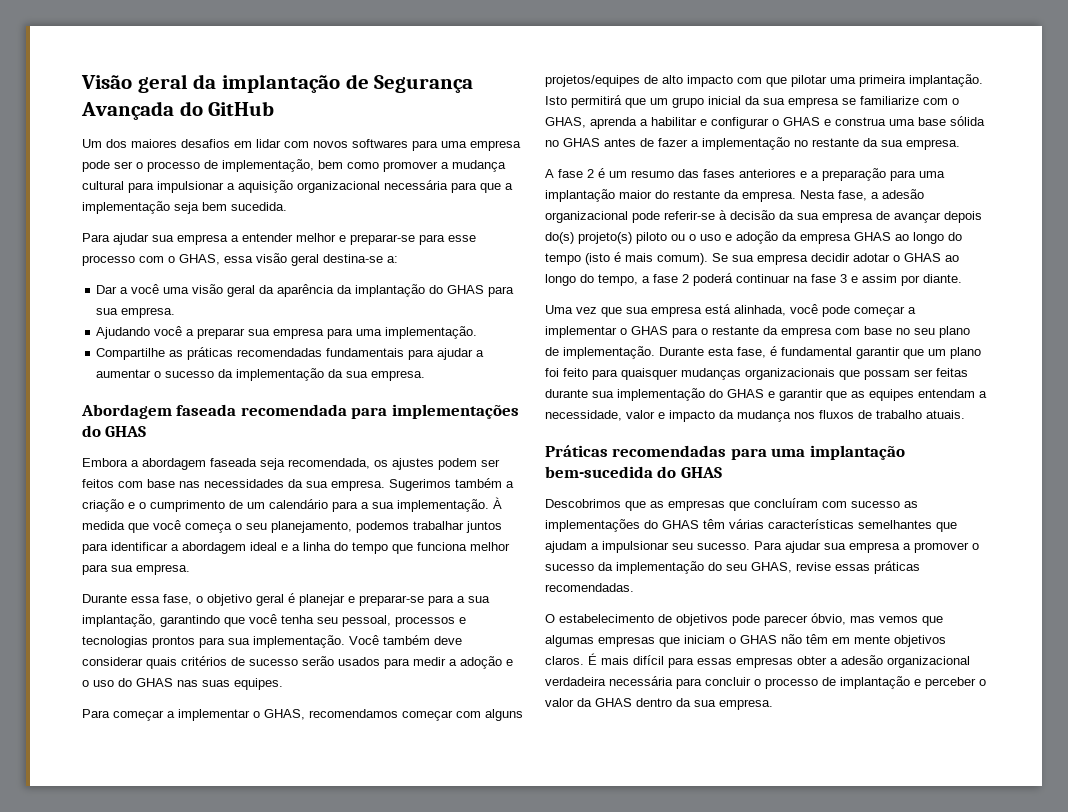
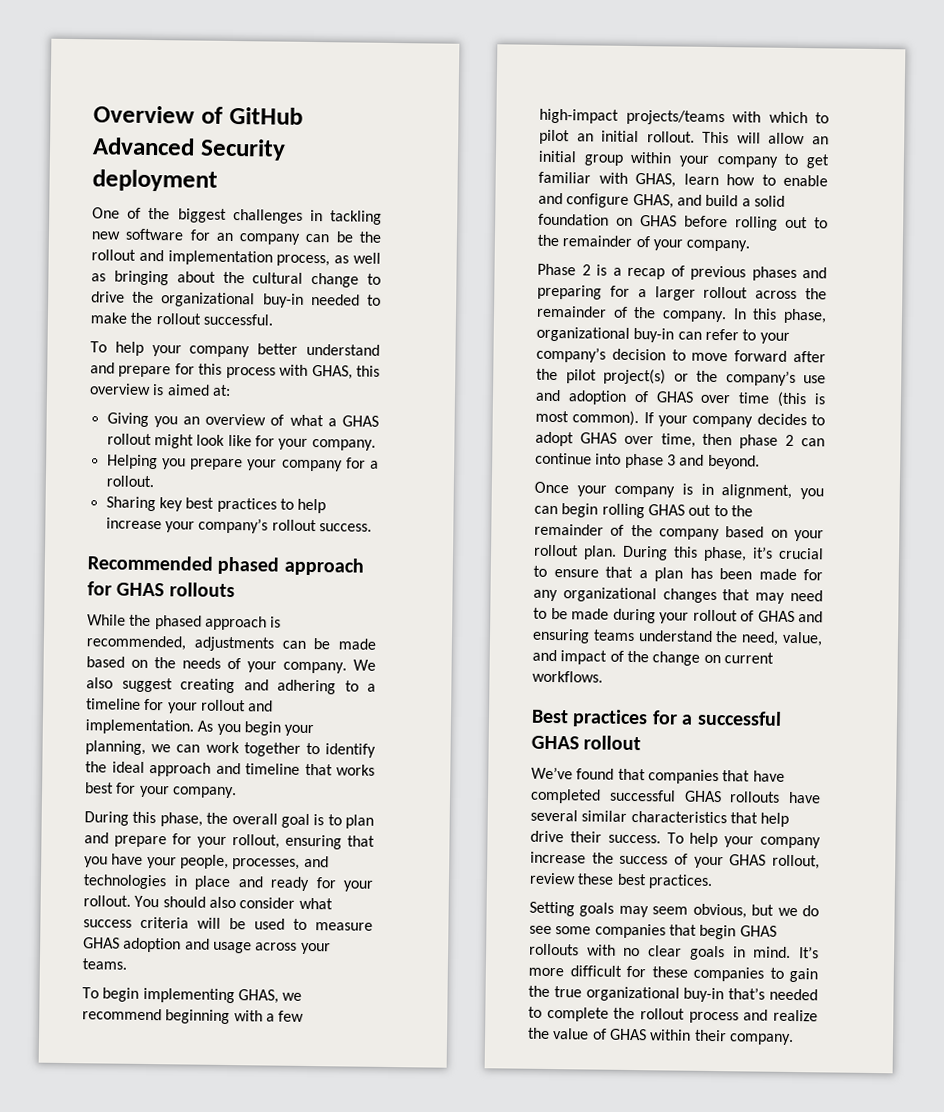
- Visão geral da implantação de Segurança Avançada do GitHub
- Um dos maiores desafios em lidar com novos softwares para uma empresa pode ser o processo de implementação, bem como promover a mudança cultural para impulsionar a aquisição organizacional necessária para que a implementação seja bem sucedida.
- Para ajudar sua empresa a entender melhor e preparar-se para esse processo com o GHAS, essa visão geral destina-se a:
- Dar a você uma visão geral da aparência da implantação do GHAS para sua empresa.
- Ajudando você a preparar sua empresa para uma implementação.
- Compartilhe as práticas recomendadas fundamentais para ajudar a aumentar o sucesso da implementação da sua empresa.
- Abordagem faseada recomendada para implementações do GHAS
- Embora a abordagem faseada seja recomendada, os ajustes podem ser feitos com base nas necessidades da sua empresa. Sugerimos também a criação e o cumprimento de um calendário para a sua implementação. À medida que você começa o seu planejamento, podemos trabalhar juntos para identificar a abordagem ideal e a linha do tempo que funciona melhor para sua empresa.
- Durante essa fase, o objetivo geral é planejar e preparar-se para a sua implantação, garantindo que você tenha seu pessoal, processos e tecnologias prontos para sua implementação. Você também deve considerar quais critérios de sucesso serão usados para medir a adoção e o uso do GHAS nas suas equipes.
- Para começar a implementar o GHAS, recomendamos começar com alguns projetos/equipes de alto impacto com que pilotar uma primeira implantação. Isto permitirá que um grupo inicial da sua empresa se familiarize com o GHAS, aprenda a habilitar e configurar o GHAS e construa uma base sólida no GHAS antes de fazer a implementação no restante da sua empresa.
- A fase 2 é um resumo das fases anteriores e a preparação para uma implantação maior do restante da empresa. Nesta fase, a adesão organizacional pode referir-se à decisão da sua empresa de avançar depois do(s) projeto(s) piloto ou o uso e adoção da empresa GHAS ao longo do tempo (isto é mais comum). Se sua empresa decidir adotar o GHAS ao longo do tempo, a fase 2 poderá continuar na fase 3 e assim por diante.
- Uma vez que sua empresa está alinhada, você pode começar a implementar o GHAS para o restante da empresa com base no seu plano de implementação. Durante esta fase, é fundamental garantir que um plano foi feito para quaisquer mudanças organizacionais que possam ser feitas durante sua implementação do GHAS e garantir que as equipes entendam a necessidade, valor e impacto da mudança nos fluxos de trabalho atuais.
- Práticas recomendadas para uma implantação bem-sucedida do GHAS
- Descobrimos que as empresas que concluíram com sucesso as implementações do GHAS têm várias características semelhantes que ajudam a impulsionar seu sucesso. Para ajudar sua empresa a promover o sucesso da implementação do seu GHAS, revise essas práticas recomendadas.
- O estabelecimento de objetivos pode parecer óbvio, mas vemos que algumas empresas que iniciam o GHAS não têm em mente objetivos claros. É mais difícil para essas empresas obter a adesão organizacional verdadeira necessária para concluir o processo de implantação e perceber o valor da GHAS dentro da sua empresa.
+ Overview of GitHub Advanced Security deployment
+ One of the biggest challenges in tackling new software for an company can be the rollout and implementation process, as well as bringing about the cultural change to drive the organizational buy-in needed to make the rollout successful.
+ To help your company better understand and prepare for this process with GHAS, this overview is aimed at:
+ Giving you an overview of what a GHAS rollout might look like for your company.
+ Helping you prepare your company for a rollout.
+ Sharing key best practices to help increase your company’s rollout success.
+ Recommended phased approach for GHAS rollouts
+ While the phased approach is recommended, adjustments can be made based on the needs of your company. We also suggest creating and adhering to a timeline for your rollout and implementation. As you begin your planning, we can work together to identify the ideal approach and timeline that works best for your company.
+ During this phase, the overall goal is to plan and prepare for your rollout, ensuring that you have your people, processes, and technologies in place and ready for your rollout. You should also consider what success criteria will be used to measure GHAS adoption and usage across your teams.
+ To begin implementing GHAS, we recommend beginning with a few high-impact projects/teams with which to pilot an initial rollout. This will allow an initial group within your company to get familiar with GHAS, learn how to enable and configure GHAS, and build a solid foundation on GHAS before rolling out to the remainder of your company.
+ Phase 2 is a recap of previous phases and preparing for a larger rollout across the remainder of the company. In this phase, organizational buy-in can refer to your company’s decision to move forward after the pilot project(s) or the company’s use and adoption of GHAS over time (this is most common). If your company decides to adopt GHAS over time, then phase 2 can continue into phase 3 and beyond.
+ Once your company is in alignment, you can begin rolling GHAS out to the remainder of the company based on your rollout plan. During this phase, it’s crucial to ensure that a plan has been made for any organizational changes that may need to be made during your rollout of GHAS and ensuring teams understand the need, value, and impact of the change on current workflows.
+ Best practices for a successful GHAS rollout
+ We’ve found that companies that have completed successful GHAS rollouts have several similar characteristics that help drive their success. To help your company increase the success of your GHAS rollout, review these best practices.
+ Setting goals may seem obvious, but we do see some companies that begin GHAS rollouts with no clear goals in mind. It’s more difficult for these companies to gain the true organizational buy-in that’s needed to complete the rollout process and realize the value of GHAS within their company.

